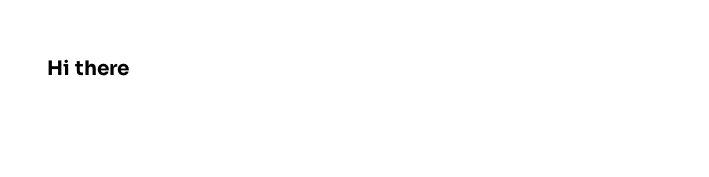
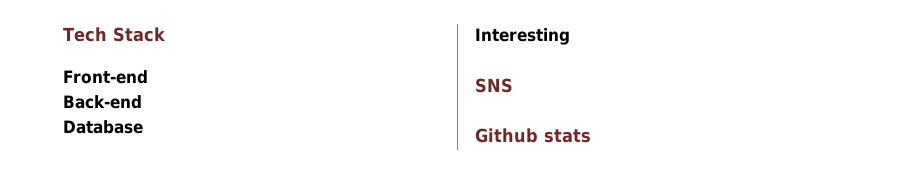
- Hi there
+ Tech Stack
+ Front-end
+ Back-end
+ Database
+ Interesting
+ SNS
+ Github stats

